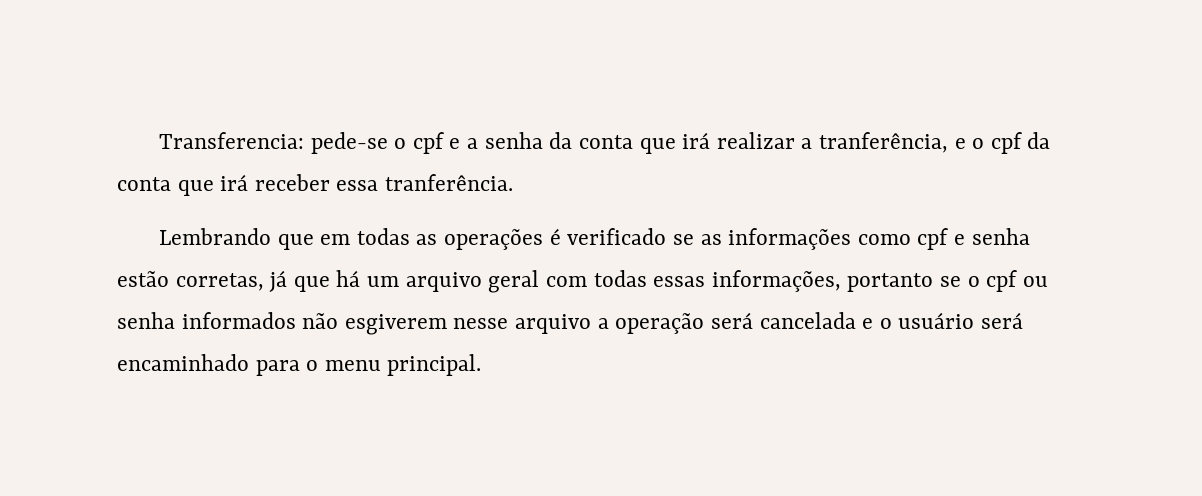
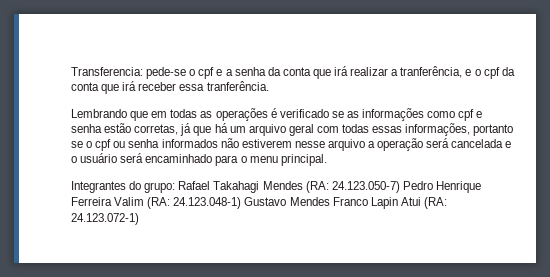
- Lembrando que em todas as operações é verificado se as informações como cpf e senha estão corretas, já que há um arquivo geral com todas essas informações, portanto se o cpf ou senha informados não esgiverem nesse arquivo a operação será cancelada e o usuário será encaminhado para o menu principal.
+ Lembrando que em todas as operações é verificado se as informações como cpf e senha estão corretas, já que há um arquivo geral com todas essas informações, portanto se o cpf ou senha informados não estiverem nesse arquivo a operação será cancelada e o usuário será encaminhado para o menu principal.
+ Integrantes do grupo: Rafael Takahagi Mendes (RA: 24.123.050-7) Pedro Henrique Ferreira Valim (RA: 24.123.048-1) Gustavo Mendes Franco Lapin Atui (RA: 24.123.072-1)

